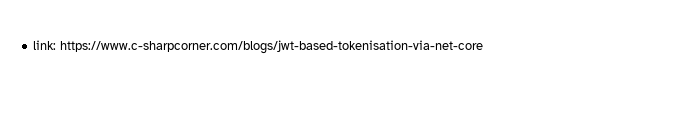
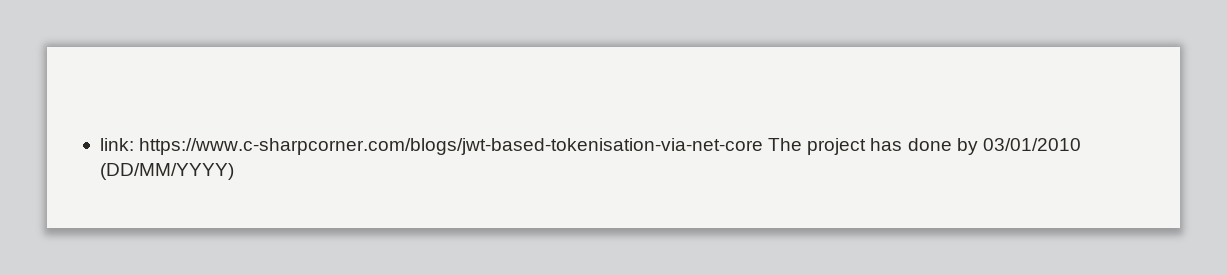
- link: https://www.c-sharpcorner.com/blogs/jwt-based-tokenisation-via-net-core
+ link: https://www.c-sharpcorner.com/blogs/jwt-based-tokenisation-via-net-core The project has done by 03/01/2010 (DD/MM/YYYY)

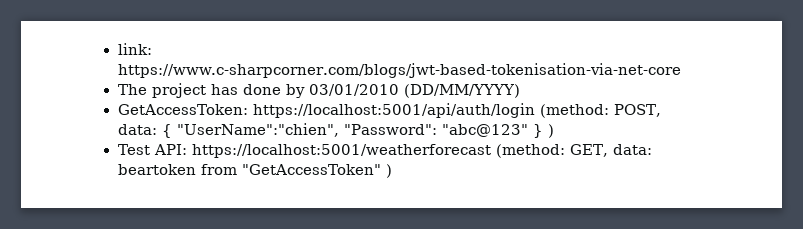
- link: https://www.c-sharpcorner.com/blogs/jwt-based-tokenisation-via-net-core The project has done by 03/01/2010 (DD/MM/YYYY)
+ link: https://www.c-sharpcorner.com/blogs/jwt-based-tokenisation-via-net-core
+ The project has done by 03/01/2010 (DD/MM/YYYY)
+ GetAccessToken: https://localhost:5001/api/auth/login (method: POST, data: { "UserName":"chien", "Password": "abc@123" } )
+ Test API: https://localhost:5001/weatherforecast (method: GET, data: beartoken from "GetAccessToken" )

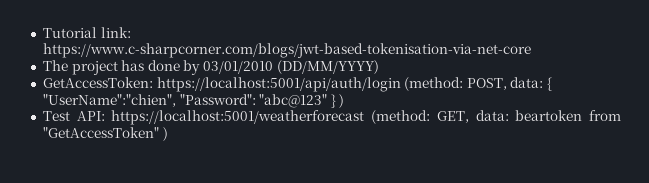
- link: https://www.c-sharpcorner.com/blogs/jwt-based-tokenisation-via-net-core
+ Tutorial link: https://www.c-sharpcorner.com/blogs/jwt-based-tokenisation-via-net-core

